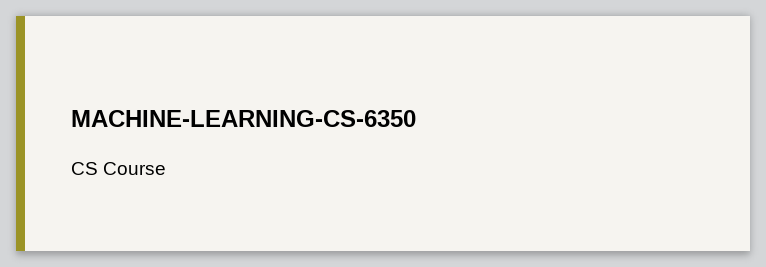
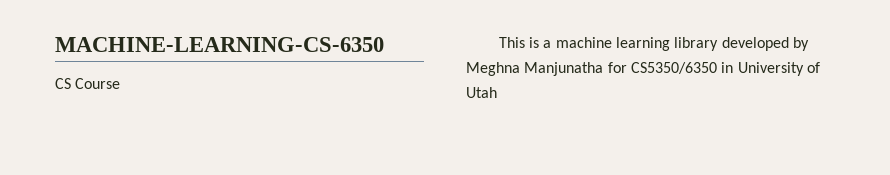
+ This is a machine learning library developed by Meghna Manjunatha for CS5350/6350 in University of Utah

